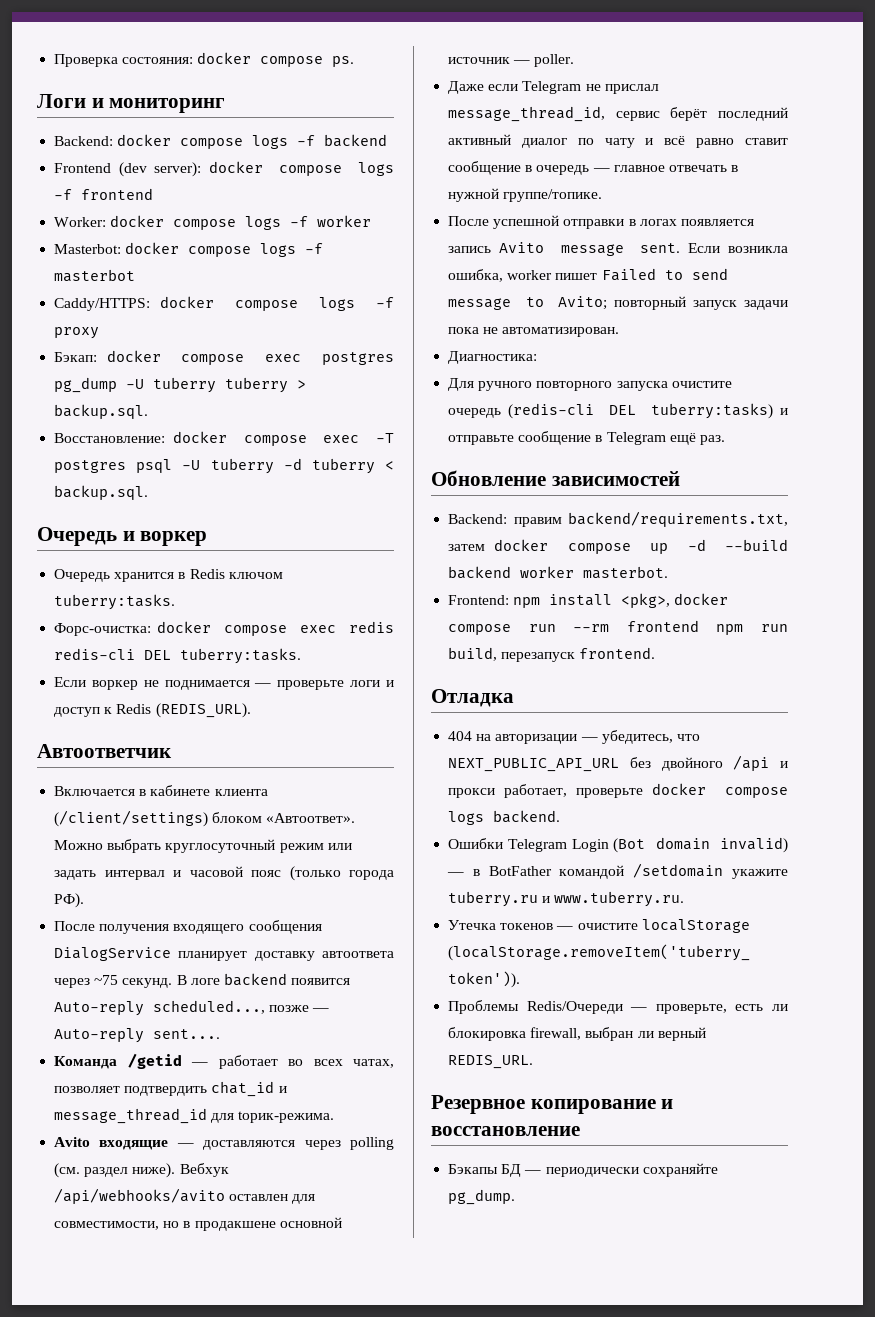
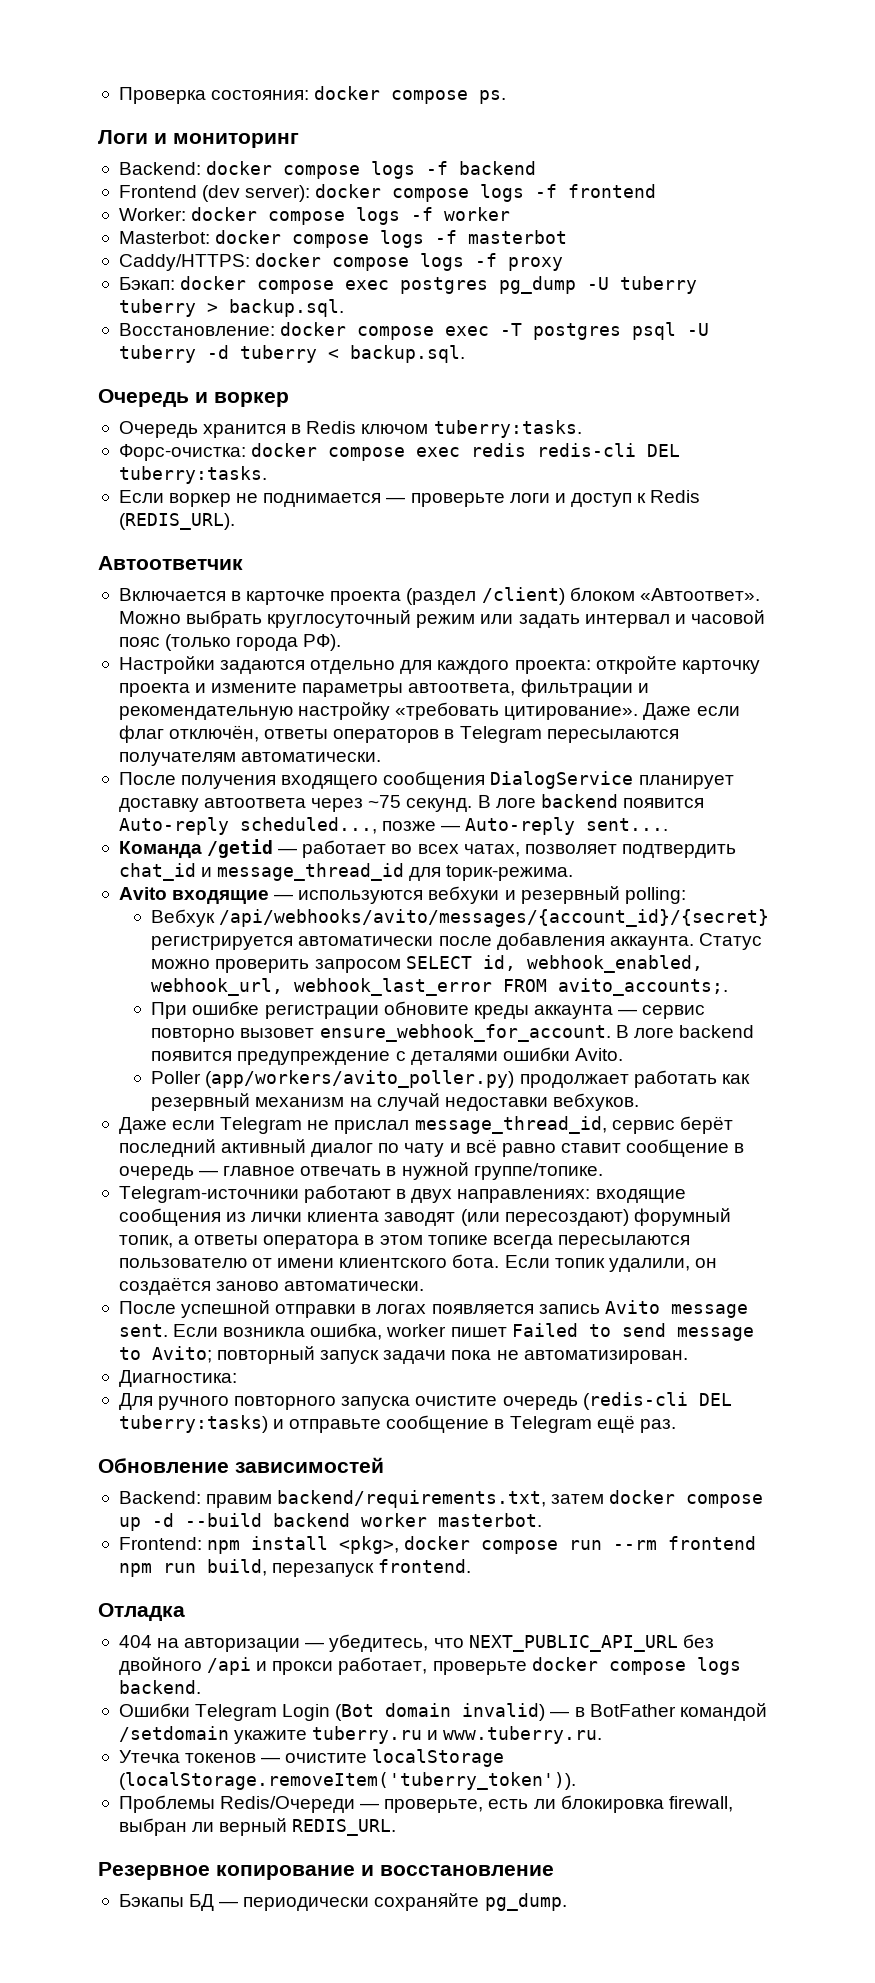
- Включается в кабинете клиента (/client/settings) блоком «Автоответ».
+ Включается в карточке проекта (раздел /client) блоком «Автоответ».
+ Настройки задаются отдельно для каждого проекта: откройте карточку проекта и измените параметры автоответа, фильтрации и рекомендательную настройку «требовать цитирование». Даже если флаг отключён, ответы операторов в Telegram пересылаются получателям автоматически.
- Avito входящие — доставляются через polling (см. раздел ниже). Вебхук /api/webhooks/avito оставлен для совместимости, но в продакшене основной источник — poller.
+ Avito входящие — используются вебхуки и резервный polling:
+ Вебхук /api/webhooks/avito/messages/{account_id}/{secret} регистрируется автоматически после добавления аккаунта. Статус можно проверить запросом SELECT id, webhook_enabled, webhook_url, webhook_last_error FROM avito_accounts;.
+ При ошибке регистрации обновите креды аккаунта — сервис повторно вызовет ensure_webhook_for_account. В логе backend появится предупреждение с деталями ошибки Avito.
+ Poller (app/workers/avito_poller.py) продолжает работать как резервный механизм на случай недоставки вебхуков.
+ Telegram-источники работают в двух направлениях: входящие сообщения из лички клиента заводят (или пересоздают) форумный топик, а ответы оператора в этом топике всегда пересылаются пользователю от имени клиентского бота. Если топик удалили, он создаётся заново автоматически.

